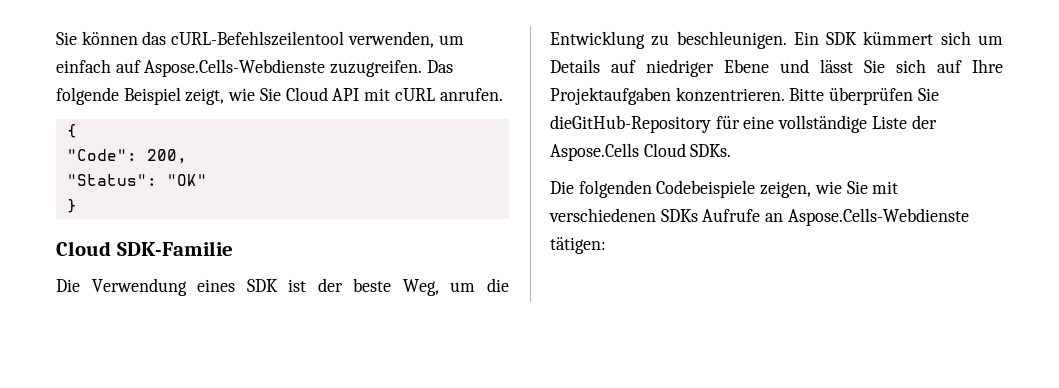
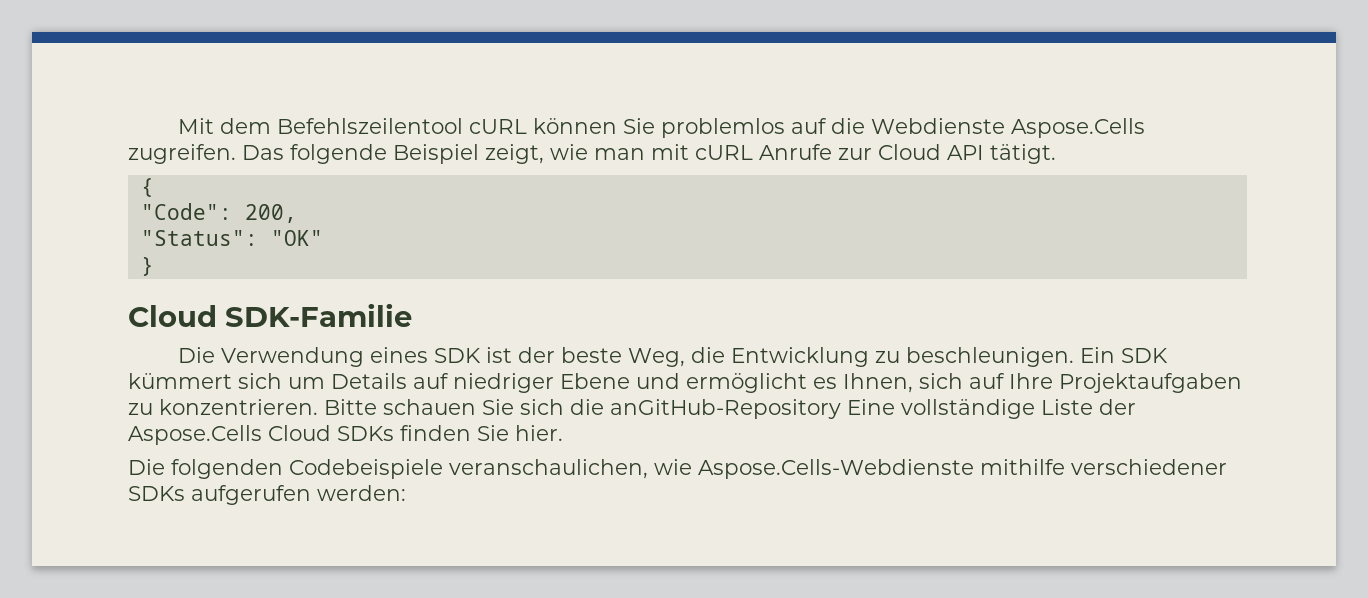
- Sie können das cURL-Befehlszeilentool verwenden, um einfach auf Aspose.Cells-Webdienste zuzugreifen.
+ Mit dem Befehlszeilentool cURL können Sie problemlos auf die Webdienste Aspose.Cells zugreifen.
- Das folgende Beispiel zeigt, wie Sie Cloud API mit cURL anrufen.
+ Das folgende Beispiel zeigt, wie man mit cURL Anrufe zur Cloud API tätigt.
- Die Verwendung eines SDK ist der beste Weg, um die Entwicklung zu beschleunigen.
+ Die Verwendung eines SDK ist der beste Weg, die Entwicklung zu beschleunigen.
- Ein SDK kümmert sich um Details auf niedriger Ebene und lässt Sie sich auf Ihre Projektaufgaben konzentrieren.
+ Ein SDK kümmert sich um Details auf niedriger Ebene und ermöglicht es Ihnen, sich auf Ihre Projektaufgaben zu konzentrieren.
- Bitte überprüfen Sie dieGitHub-Repository für eine vollständige Liste der Aspose.Cells Cloud SDKs.
+ Bitte schauen Sie sich die anGitHub-Repository Eine vollständige Liste der Aspose.Cells Cloud SDKs finden Sie hier.
- Die folgenden Codebeispiele zeigen, wie Sie mit verschiedenen SDKs Aufrufe an Aspose.Cells-Webdienste tätigen:
+ Die folgenden Codebeispiele veranschaulichen, wie Aspose.Cells-Webdienste mithilfe verschiedener SDKs aufgerufen werden:

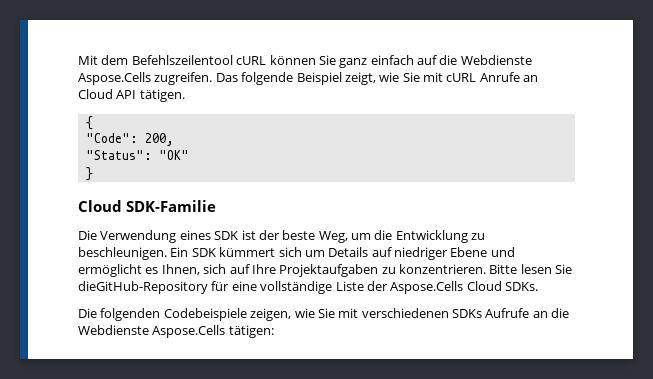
- Mit dem Befehlszeilentool cURL können Sie problemlos auf die Webdienste Aspose.Cells zugreifen.
+ Mit dem Befehlszeilentool cURL können Sie ganz einfach auf die Webdienste Aspose.Cells zugreifen.
- Das folgende Beispiel zeigt, wie man mit cURL Anrufe zur Cloud API tätigt.
+ Das folgende Beispiel zeigt, wie Sie mit cURL Anrufe an Cloud API tätigen.
- Die Verwendung eines SDK ist der beste Weg, die Entwicklung zu beschleunigen.
+ Die Verwendung eines SDK ist der beste Weg, um die Entwicklung zu beschleunigen.
- Bitte schauen Sie sich die anGitHub-Repository Eine vollständige Liste der Aspose.Cells Cloud SDKs finden Sie hier.
+ Bitte lesen Sie dieGitHub-Repository für eine vollständige Liste der Aspose.Cells Cloud SDKs.
- Die folgenden Codebeispiele veranschaulichen, wie Aspose.Cells-Webdienste mithilfe verschiedener SDKs aufgerufen werden:
+ Die folgenden Codebeispiele zeigen, wie Sie mit verschiedenen SDKs Aufrufe an die Webdienste Aspose.Cells tätigen:

